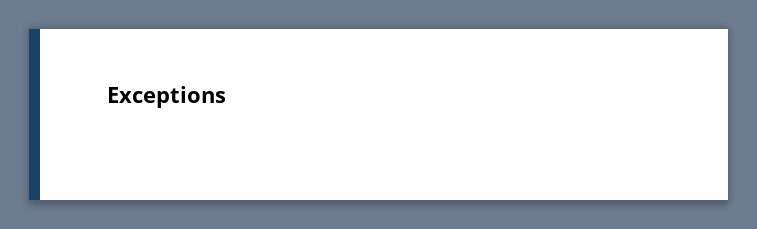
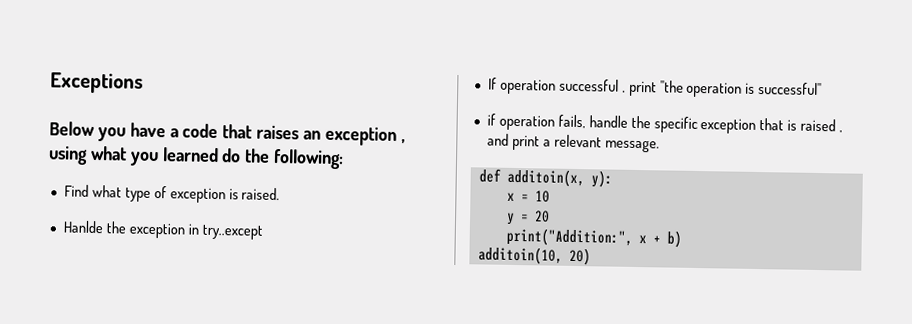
+ Below you have a code that raises an exception , using what you learned do the following:
+ Find what type of exception is raised.
+ Hanlde the exception in try..except
+ If operation successful , print "the operation is successful"
+ if operation fails, handle the specific exception that is raised , and print a relevant message.
+ def additoin(x, y):
+ x = 10
+ y = 20
+ print("Addition:", x + b)
+ additoin(10, 20)

